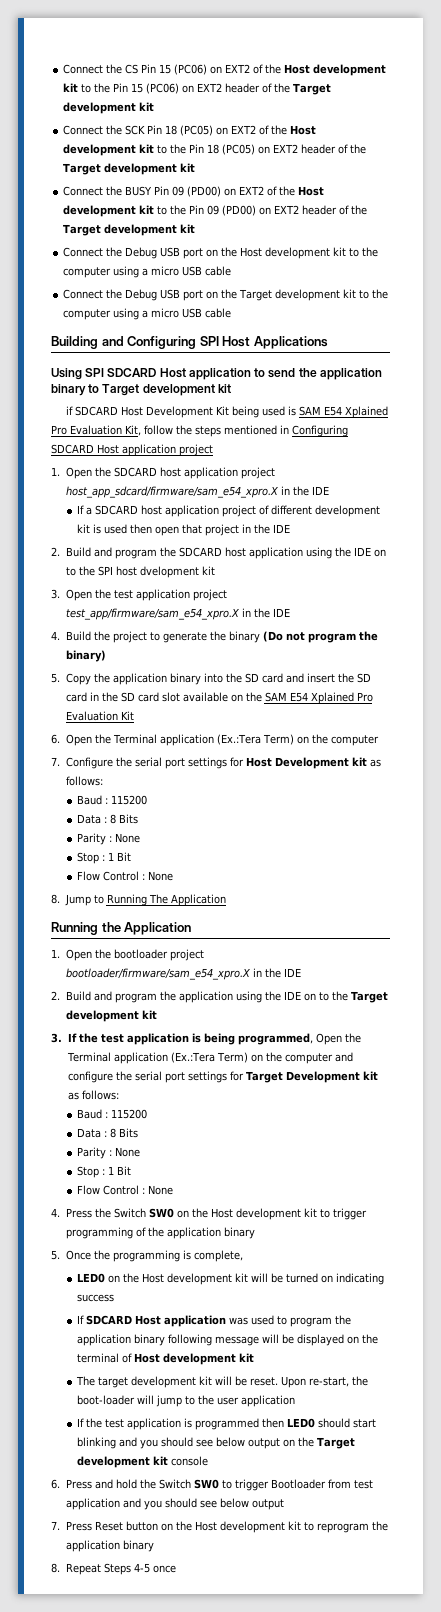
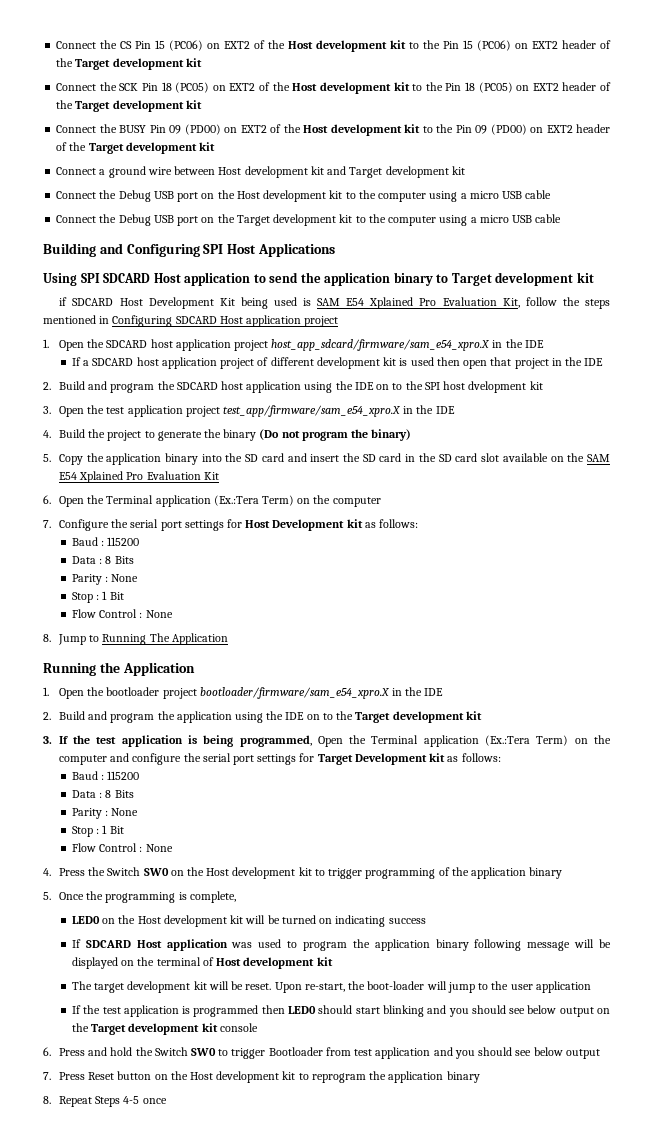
+ Connect a ground wire between Host development kit and Target development kit

